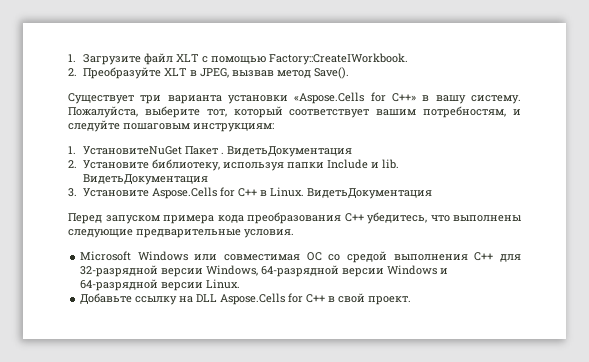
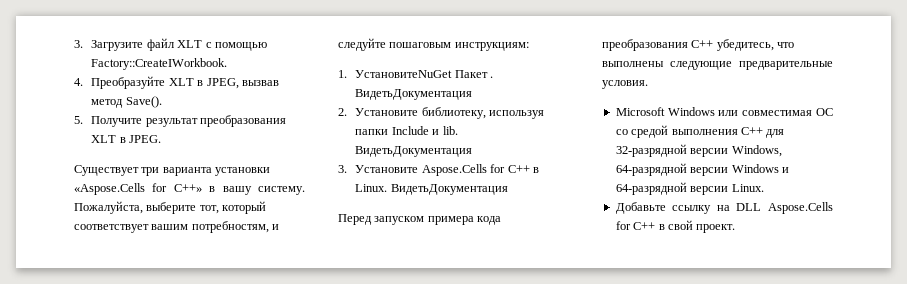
- 1. Загрузите файл XLT с помощью Factory::CreateIWorkbook.
+ 3. Загрузите файл XLT с помощью Factory::CreateIWorkbook.
- 2. Преобразуйте XLT в JPEG, вызвав метод Save().
+ 4. Преобразуйте XLT в JPEG, вызвав метод Save().
+ 5. Получите результат преобразования XLT в JPEG.

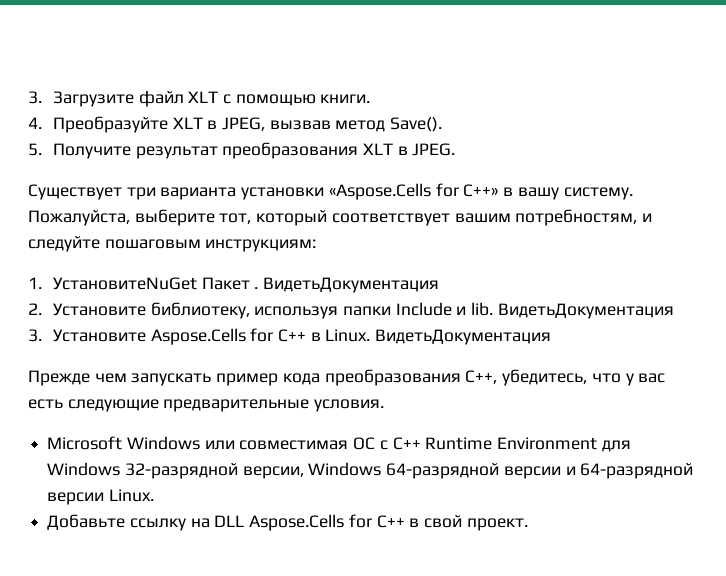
- 3. Загрузите файл XLT с помощью Factory::CreateIWorkbook.
+ 3. Загрузите файл XLT с помощью книги.
- Перед запуском примера кода преобразования C++ убедитесь, что выполнены следующие предварительные условия.
+ Прежде чем запускать пример кода преобразования C++, убедитесь, что у вас есть следующие предварительные условия.
- Microsoft Windows или совместимая ОС со средой выполнения C++ для 32-разрядной версии Windows, 64-разрядной версии Windows и 64-разрядной версии Linux.
+ Microsoft Windows или совместимая ОС с C++ Runtime Environment для Windows 32-разрядной версии, Windows 64-разрядной версии и 64-разрядной версии Linux.

